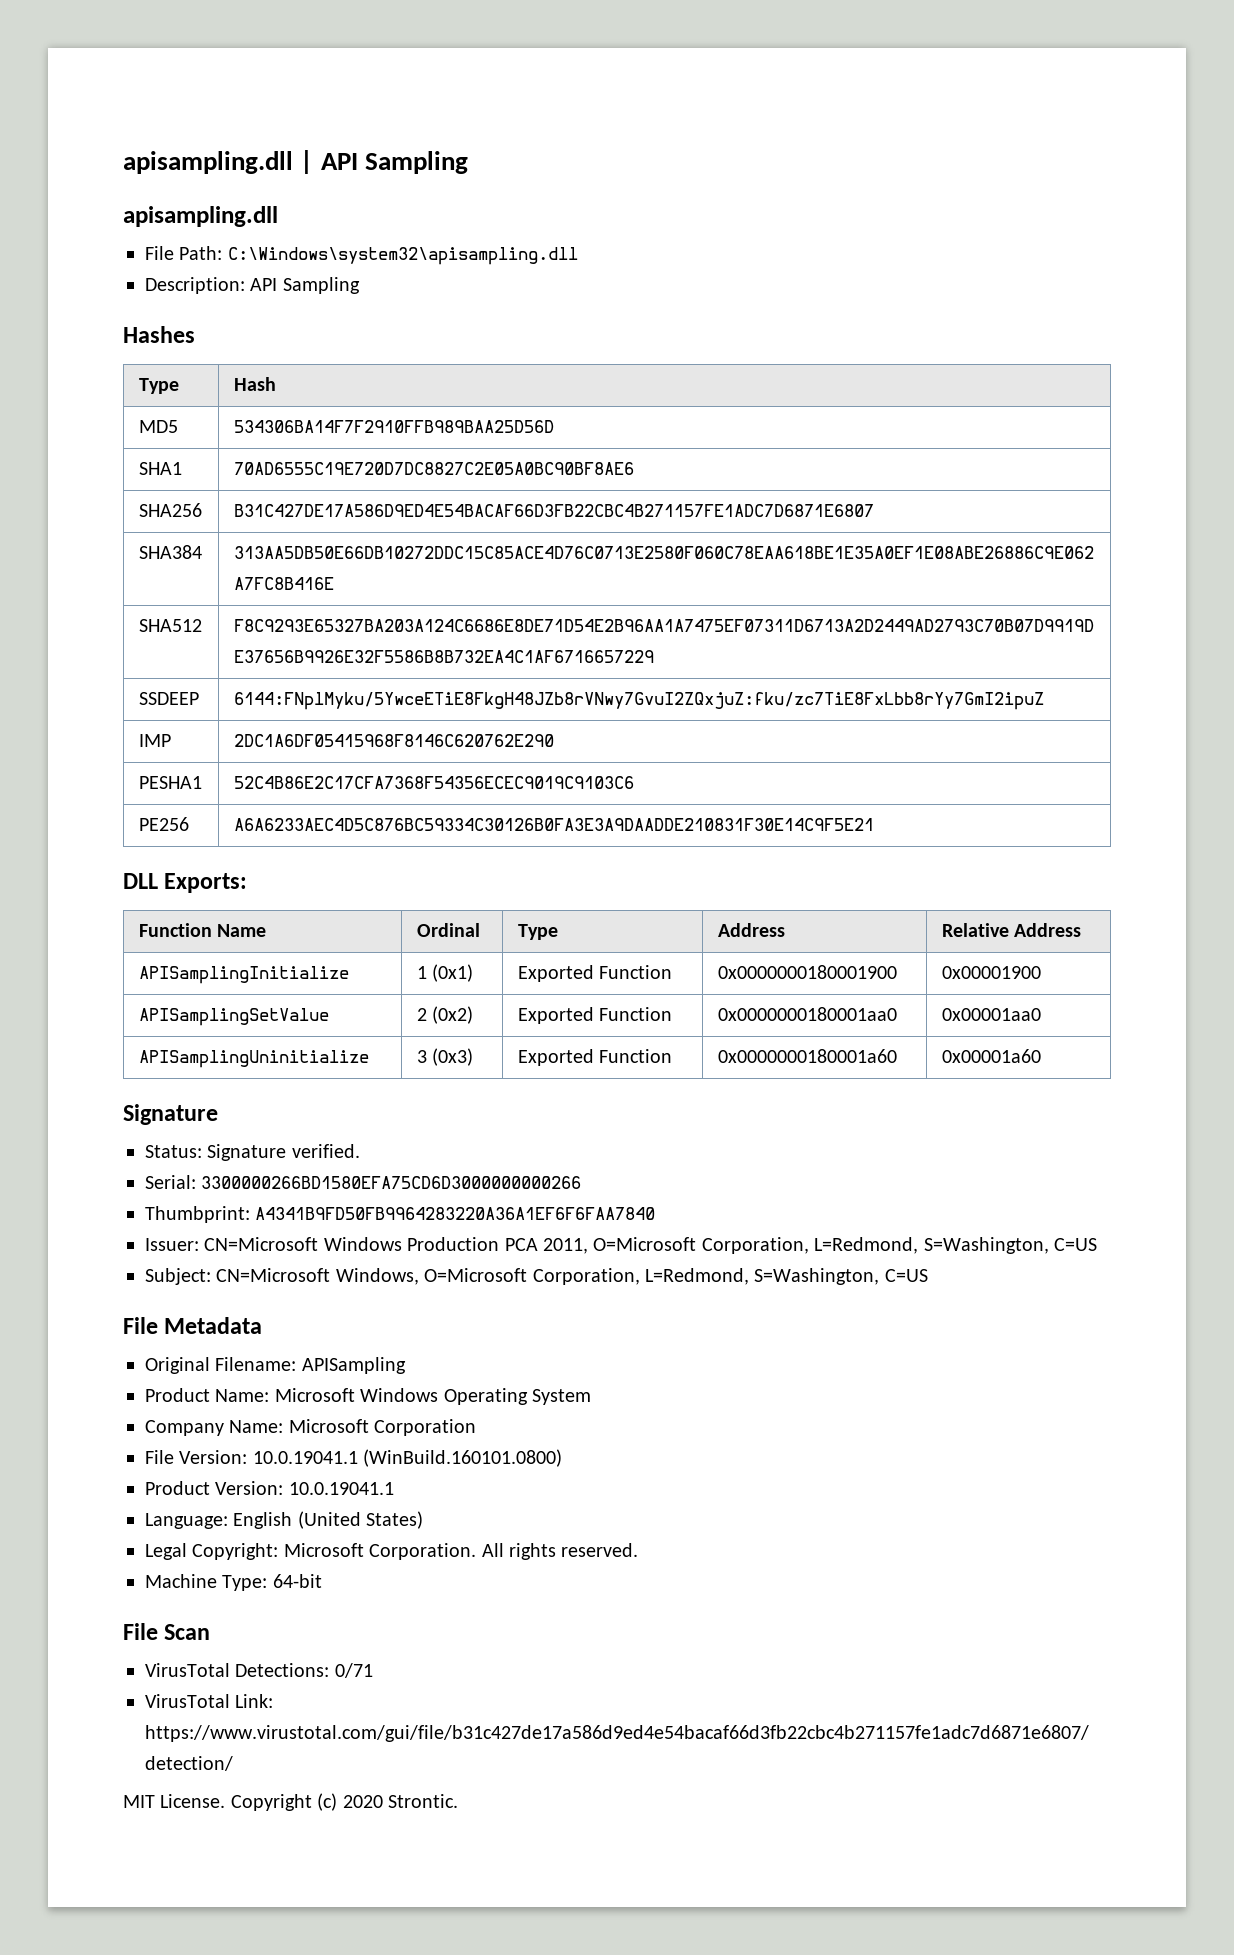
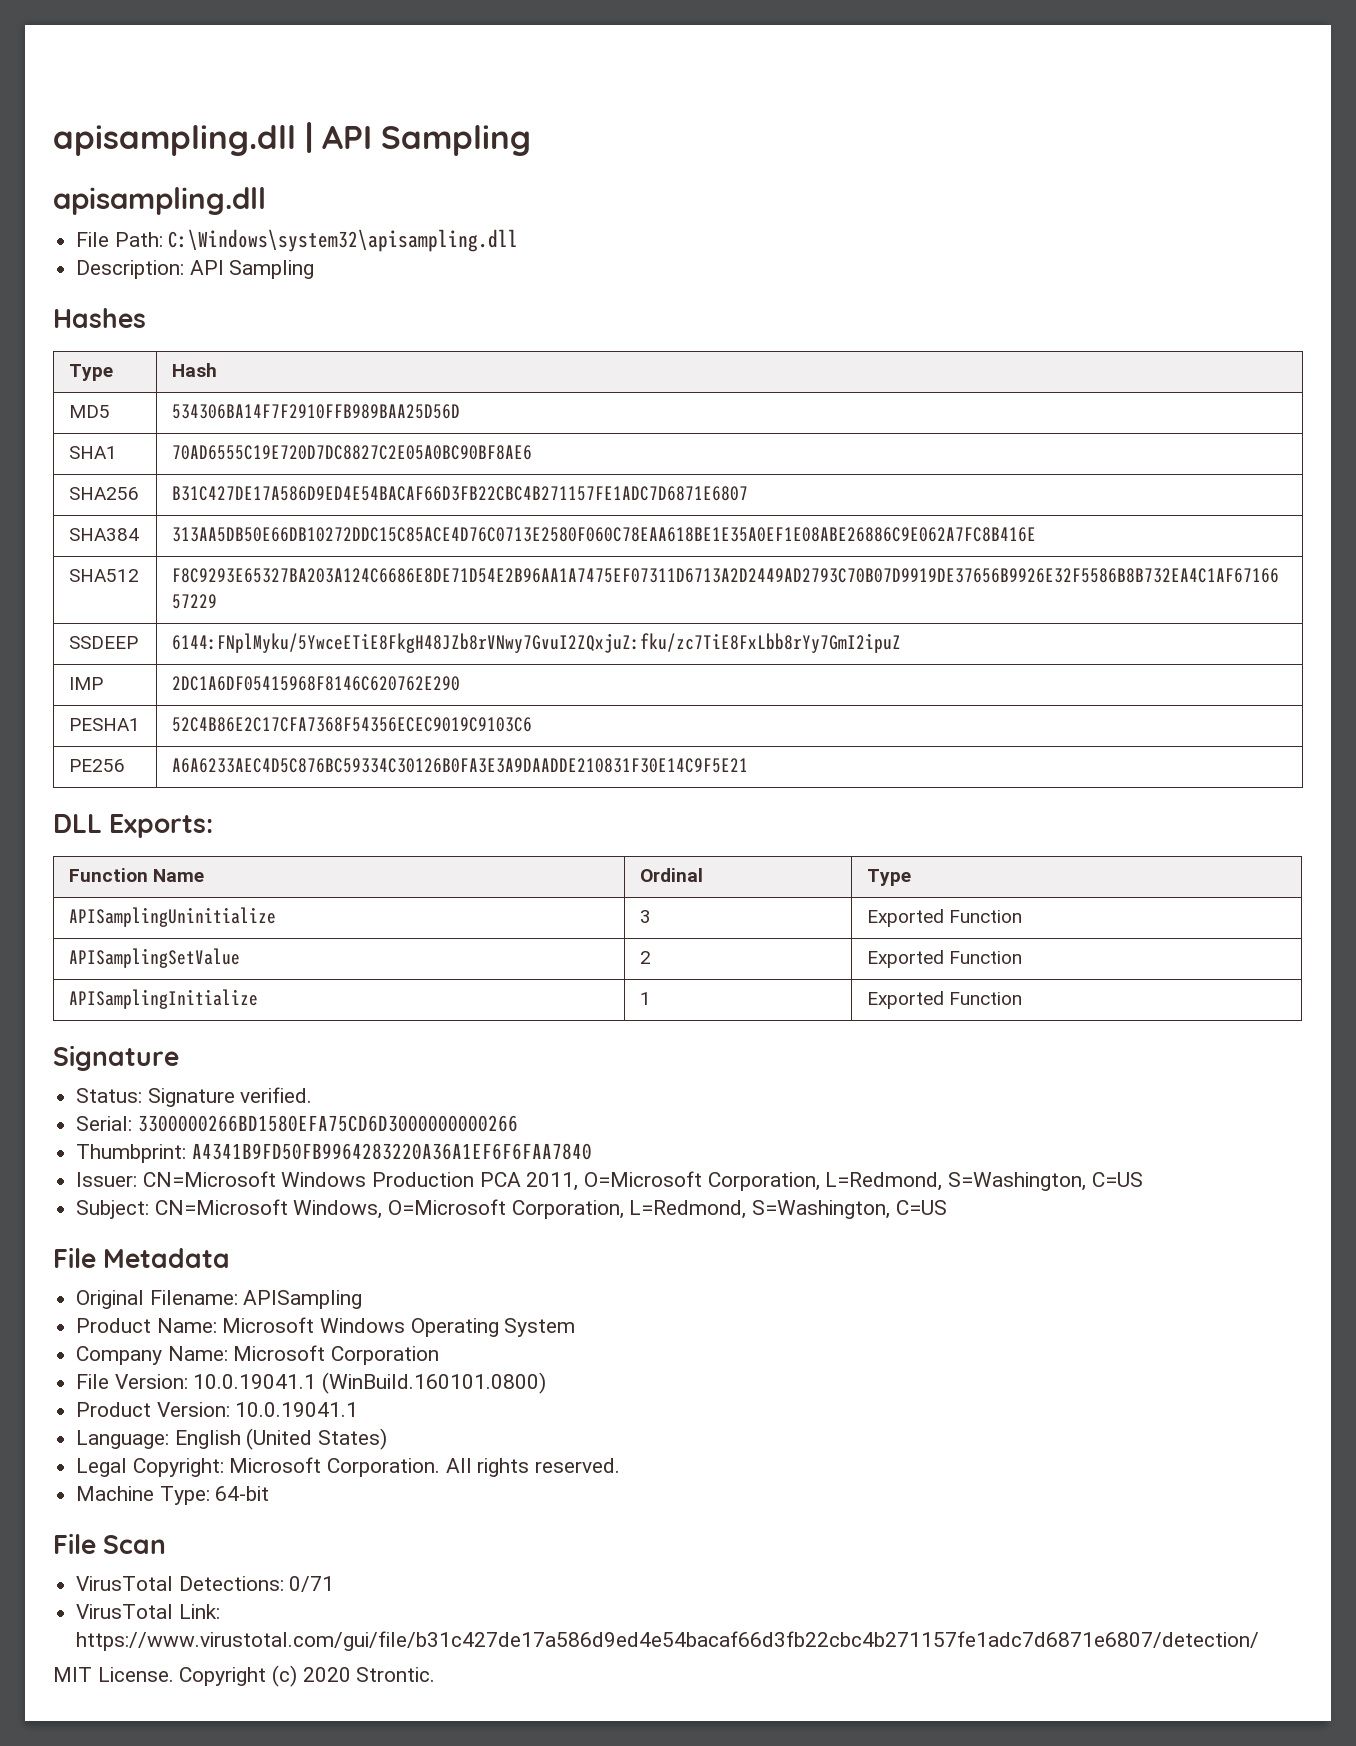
- Function Name | Ordinal | Type | Address | Relative Address
+ Function Name | Ordinal | Type
+ APISamplingUninitialize | 3 | Exported Function
+ APISamplingSetValue | 2 | Exported Function
- APISamplingInitialize | 1 (0x1) | Exported Function | 0x0000000180001900 | 0x00001900
- APISamplingSetValue | 2 (0x2) | Exported Function | 0x0000000180001aa0 | 0x00001aa0
- APISamplingUninitialize | 3 (0x3) | Exported Function | 0x0000000180001a60 | 0x00001a60
+ APISamplingInitialize | 1 | Exported Function

